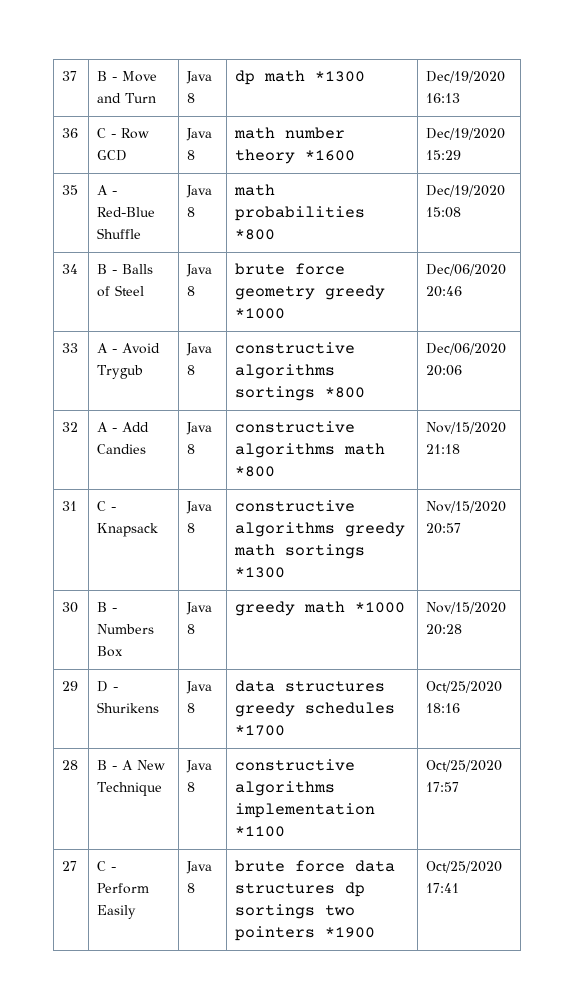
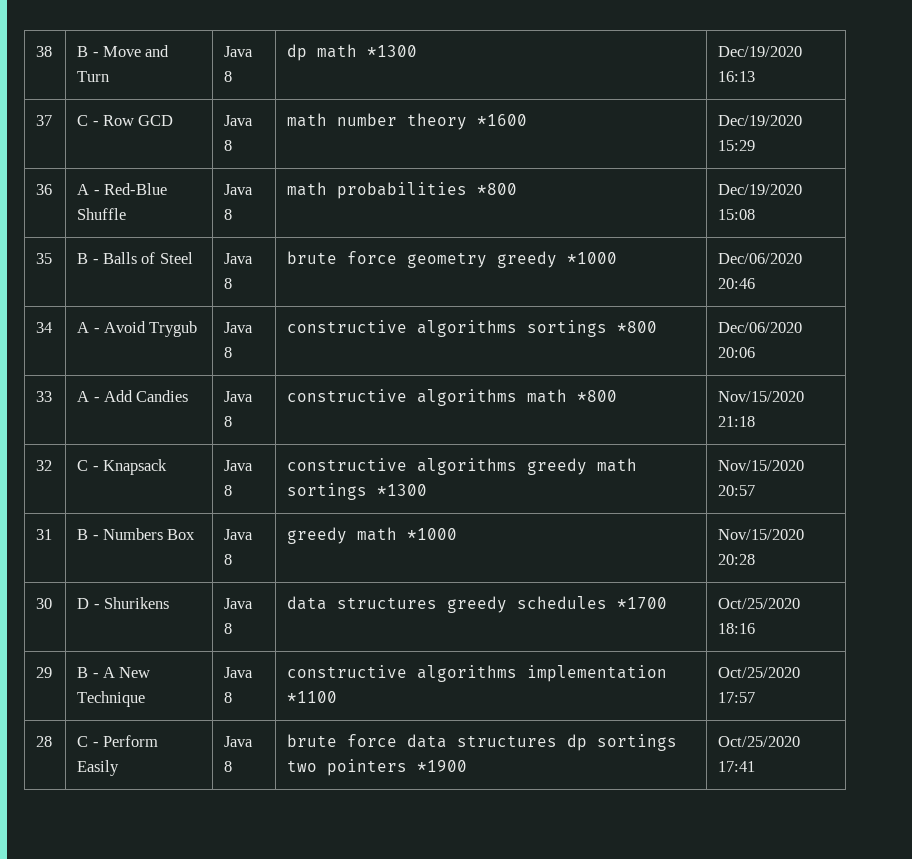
- 37 | B - Move and Turn | Java 8 | dp math *1300 | Dec/19/2020 16:13
+ 38 | B - Move and Turn | Java 8 | dp math *1300 | Dec/19/2020 16:13
- 36 | C - Row GCD | Java 8 | math number theory *1600 | Dec/19/2020 15:29
+ 37 | C - Row GCD | Java 8 | math number theory *1600 | Dec/19/2020 15:29
- 35 | A - Red-Blue Shuffle | Java 8 | math probabilities *800 | Dec/19/2020 15:08
+ 36 | A - Red-Blue Shuffle | Java 8 | math probabilities *800 | Dec/19/2020 15:08
- 34 | B - Balls of Steel | Java 8 | brute force geometry greedy *1000 | Dec/06/2020 20:46
+ 35 | B - Balls of Steel | Java 8 | brute force geometry greedy *1000 | Dec/06/2020 20:46
- 33 | A - Avoid Trygub | Java 8 | constructive algorithms sortings *800 | Dec/06/2020 20:06
+ 34 | A - Avoid Trygub | Java 8 | constructive algorithms sortings *800 | Dec/06/2020 20:06
- 32 | A - Add Candies | Java 8 | constructive algorithms math *800 | Nov/15/2020 21:18
+ 33 | A - Add Candies | Java 8 | constructive algorithms math *800 | Nov/15/2020 21:18
- 31 | C - Knapsack | Java 8 | constructive algorithms greedy math sortings *1300 | Nov/15/2020 20:57
+ 32 | C - Knapsack | Java 8 | constructive algorithms greedy math sortings *1300 | Nov/15/2020 20:57
- 30 | B - Numbers Box | Java 8 | greedy math *1000 | Nov/15/2020 20:28
+ 31 | B - Numbers Box | Java 8 | greedy math *1000 | Nov/15/2020 20:28
- 29 | D - Shurikens | Java 8 | data structures greedy schedules *1700 | Oct/25/2020 18:16
+ 30 | D - Shurikens | Java 8 | data structures greedy schedules *1700 | Oct/25/2020 18:16
- 28 | B - A New Technique | Java 8 | constructive algorithms implementation *1100 | Oct/25/2020 17:57
+ 29 | B - A New Technique | Java 8 | constructive algorithms implementation *1100 | Oct/25/2020 17:57
- 27 | C - Perform Easily | Java 8 | brute force data structures dp sortings two pointers *1900 | Oct/25/2020 17:41
+ 28 | C - Perform Easily | Java 8 | brute force data structures dp sortings two pointers *1900 | Oct/25/2020 17:41

